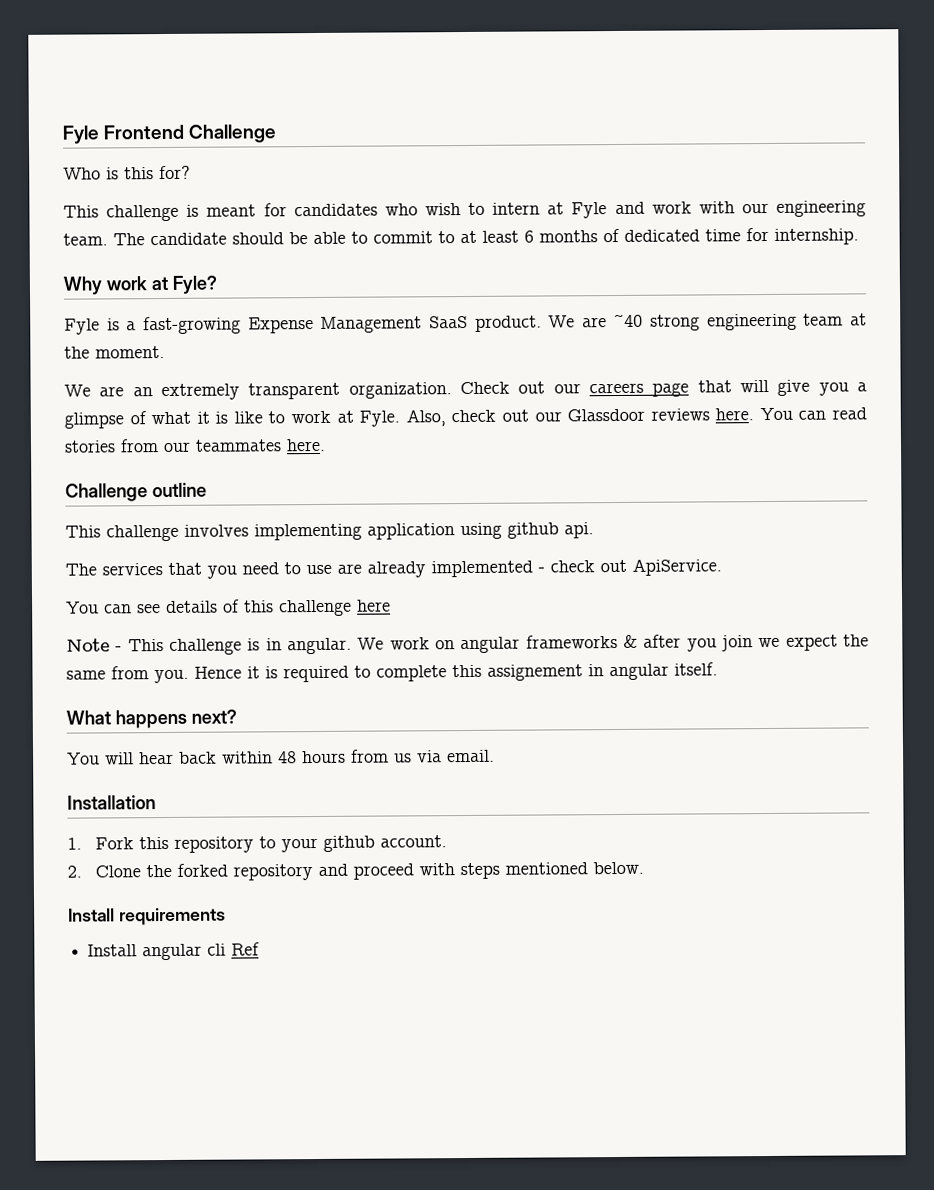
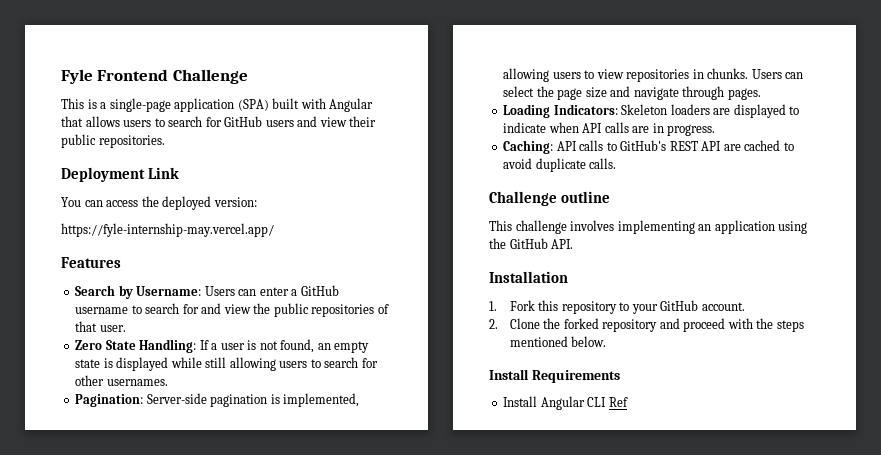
- Who is this for?
- This challenge is meant for candidates who wish to intern at Fyle and work with our engineering team. The candidate should be able to commit to at least 6 months of dedicated time for internship.
- Why work at Fyle?
- Fyle is a fast-growing Expense Management SaaS product. We are ~40 strong engineering team at the moment.
- We are an extremely transparent organization. Check out our careers page that will give you a glimpse of what it is like to work at Fyle. Also, check out our Glassdoor reviews here. You can read stories from our teammates here.
+ This is a single-page application (SPA) built with Angular that allows users to search for GitHub users and view their public repositories.
+ Deployment Link
+ You can access the deployed version:
+ https://fyle-internship-may.vercel.app/
+ Features
+ Search by Username: Users can enter a GitHub username to search for and view the public repositories of that user.
+ Zero State Handling: If a user is not found, an empty state is displayed while still allowing users to search for other usernames.
+ Pagination: Server-side pagination is implemented, allowing users to view repositories in chunks. Users can select the page size and navigate through pages.
+ Loading Indicators: Skeleton loaders are displayed to indicate when API calls are in progress.
+ Caching: API calls to GitHub's REST API are cached to avoid duplicate calls.
- This challenge involves implementing application using github api.
- The services that you need to use are already implemented - check out ApiService.
- You can see details of this challenge here
- Note - This challenge is in angular. We work on angular frameworks & after you join we expect the same from you. Hence it is required to complete this assignement in angular itself.
- What happens next?
- You will hear back within 48 hours from us via email.
+ This challenge involves implementing an application using the GitHub API.
- 1. Fork this repository to your github account.
+ 1. Fork this repository to your GitHub account.
- 2. Clone the forked repository and proceed with steps mentioned below.
+ 2. Clone the forked repository and proceed with the steps mentioned below.
- Install requirements
- Install angular cli Ref
+ Install Requirements
+ Install Angular CLI Ref

